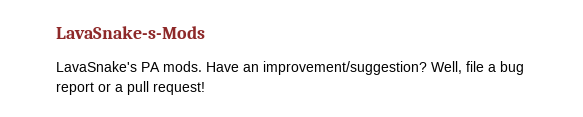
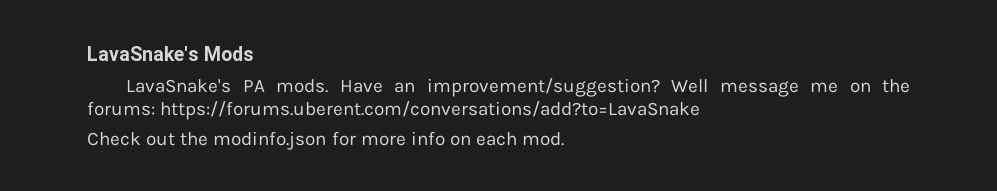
- LavaSnake-s-Mods
+ LavaSnake's Mods
- Well, file a bug report or a pull request!
+ Well message me on the forums: https://forums.uberent.com/conversations/add?to=LavaSnake
+ Check out the modinfo.json for more info on each mod.

